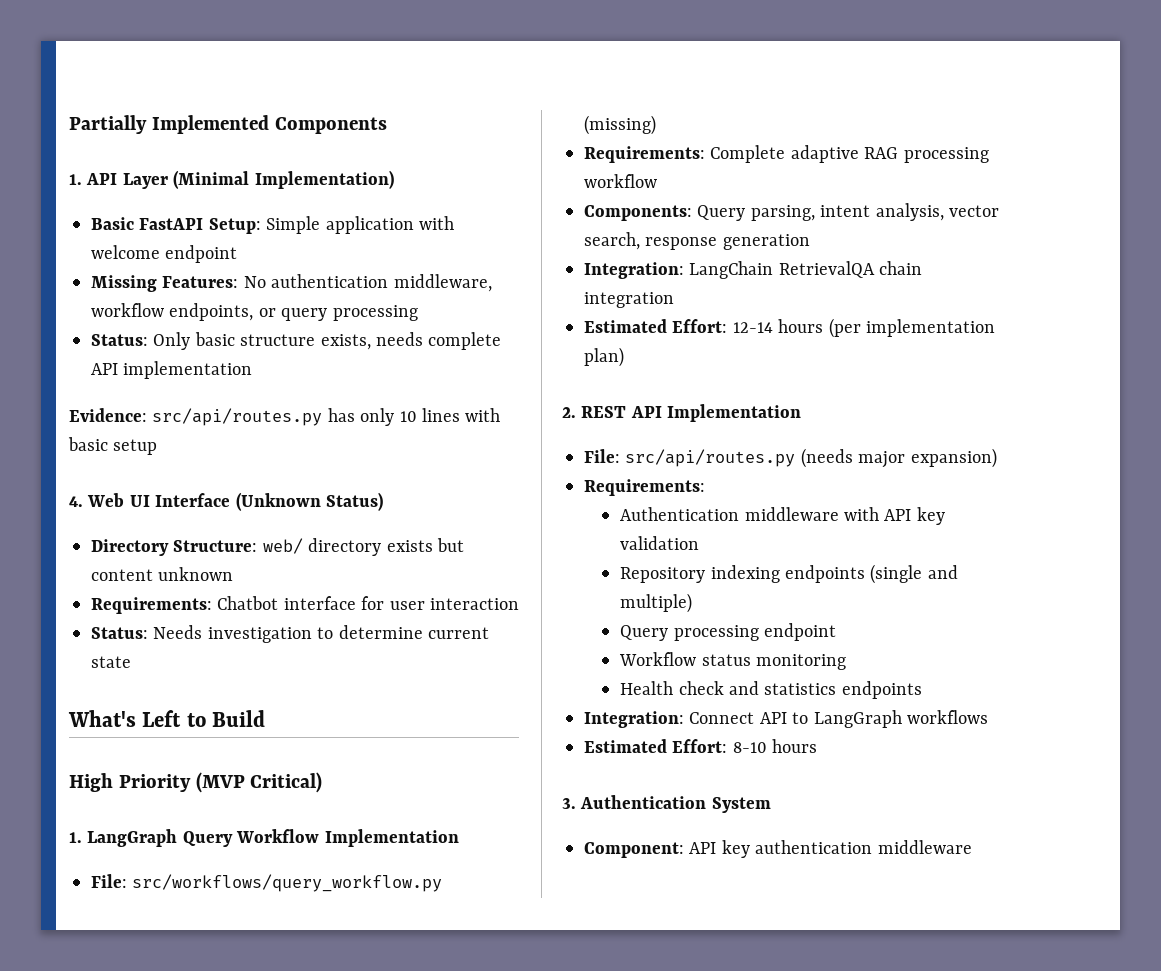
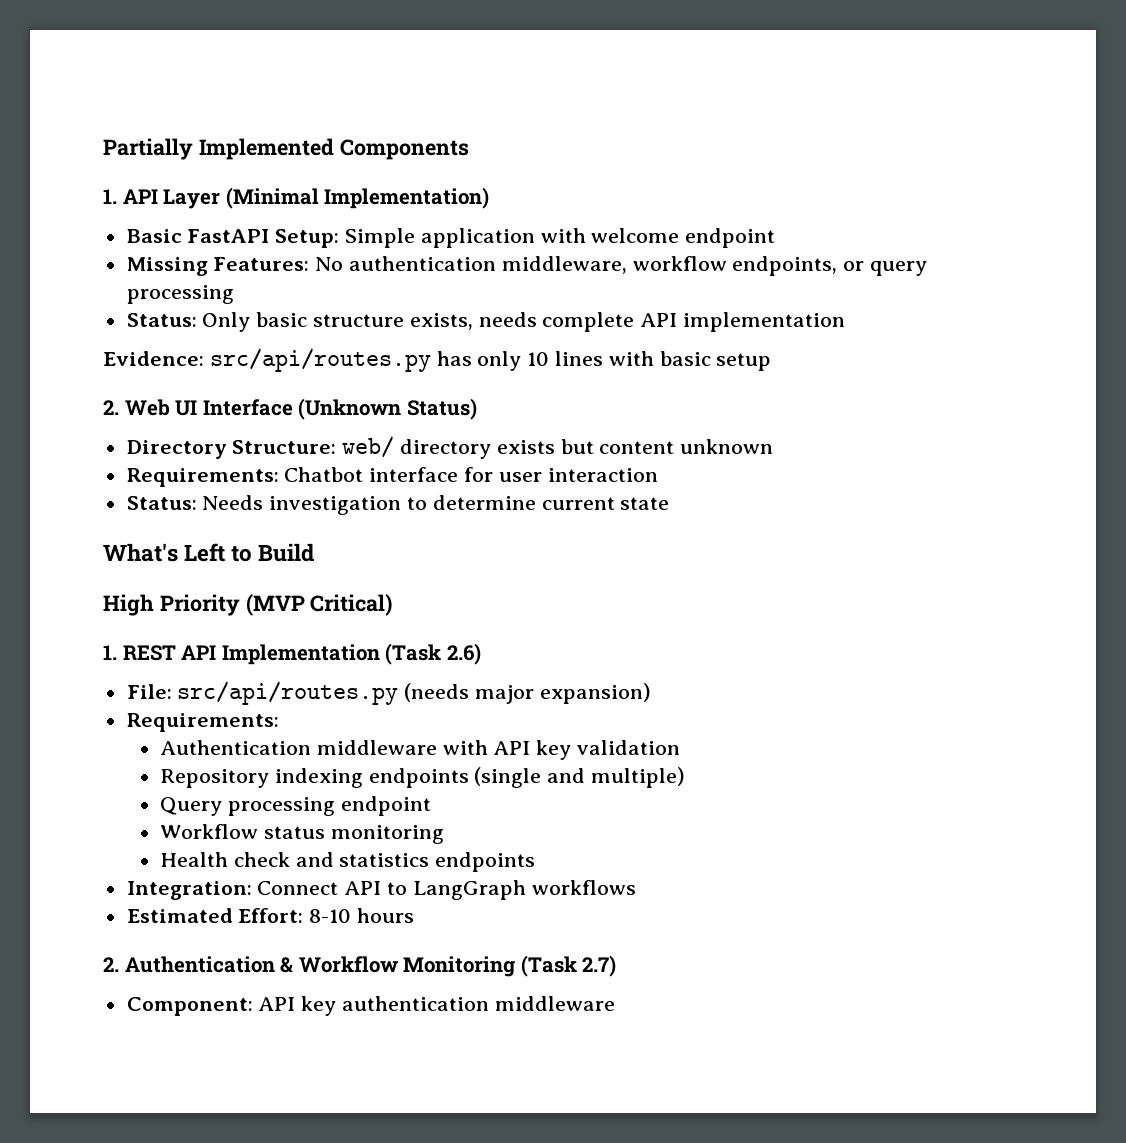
- 4. Web UI Interface (Unknown Status)
+ 2. Web UI Interface (Unknown Status)
- 1. LangGraph Query Workflow Implementation
- File: src/workflows/query_workflow.py (missing)
- Requirements: Complete adaptive RAG processing workflow
- Components: Query parsing, intent analysis, vector search, response generation
- Integration: LangChain RetrievalQA chain integration
- Estimated Effort: 12-14 hours (per implementation plan)
- 2. REST API Implementation
+ 1. REST API Implementation (Task 2.6)
- 3. Authentication System
+ 2. Authentication & Workflow Monitoring (Task 2.7)

